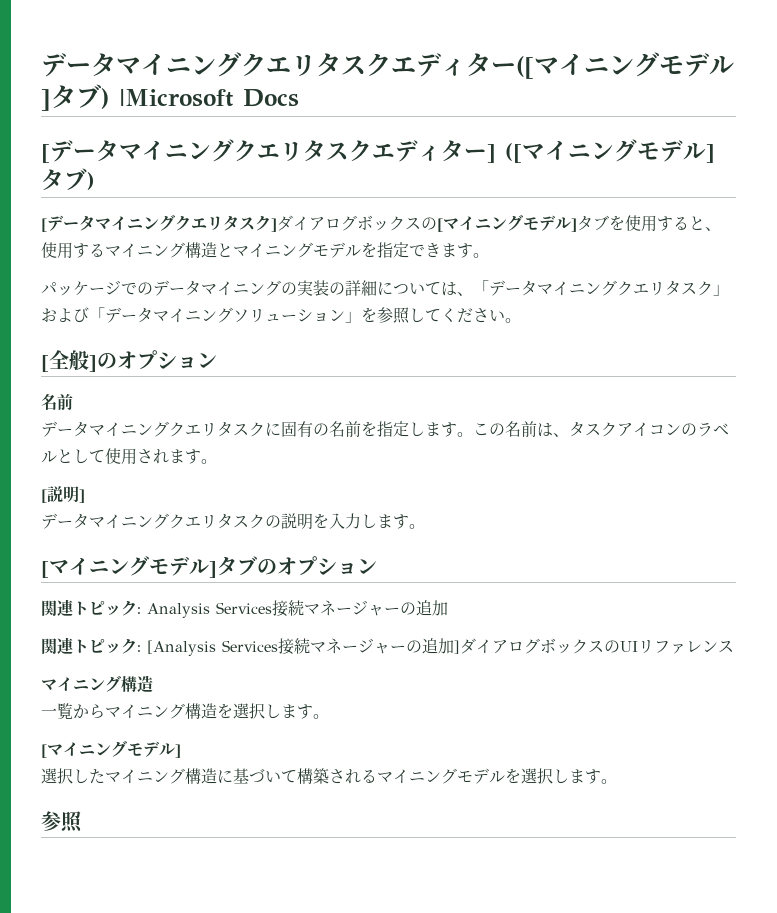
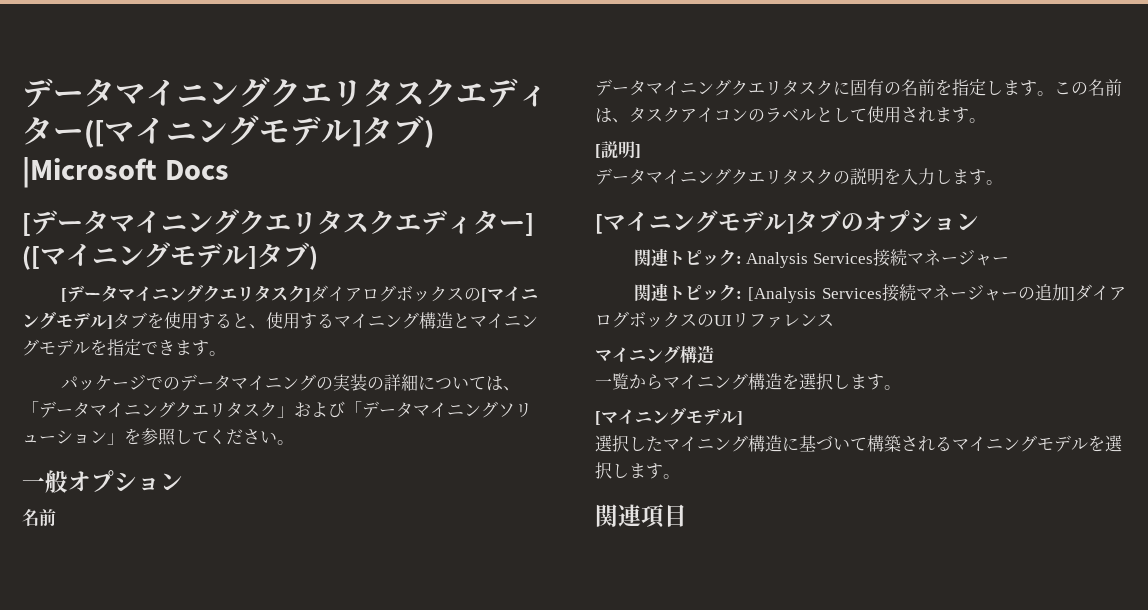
- [全般]のオプション
+ 一般オプション
- 関連トピック: Analysis Services接続マネージャーの追加
+ 関連トピック: Analysis Services接続マネージャー
  選択したマイニング構造に基づいて構築されるマイニングモデルを選択します。
- 参照
+ 関連項目

